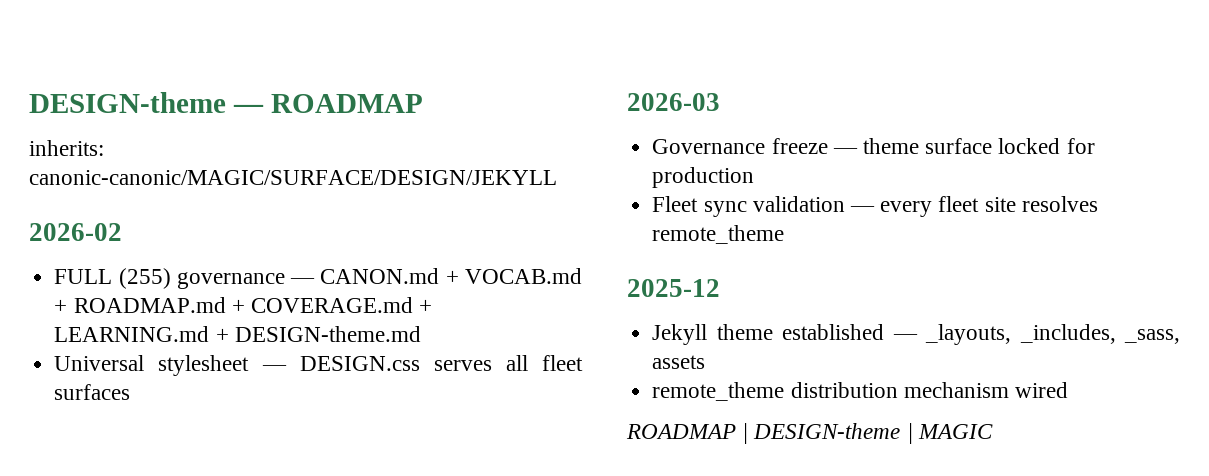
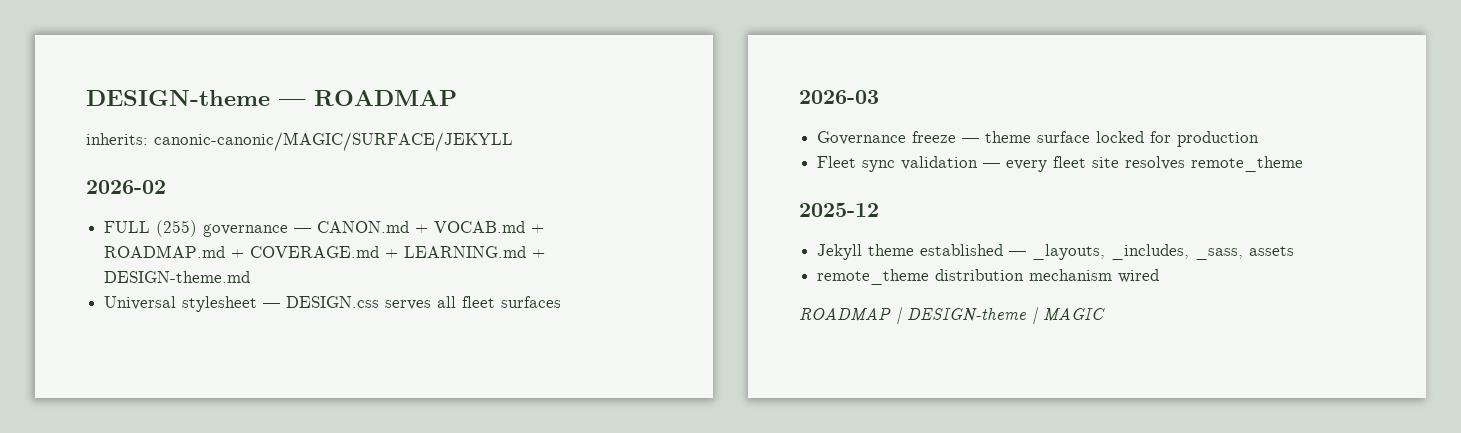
- inherits: canonic-canonic/MAGIC/SURFACE/DESIGN/JEKYLL
+ inherits: canonic-canonic/MAGIC/SURFACE/JEKYLL

